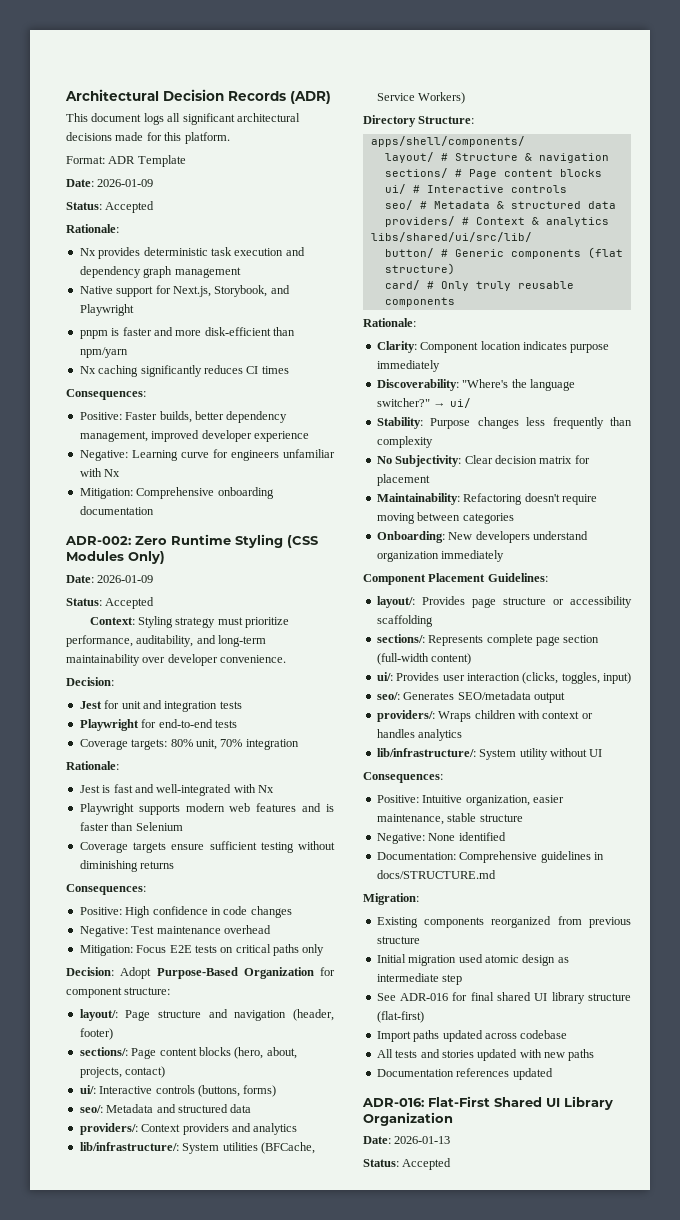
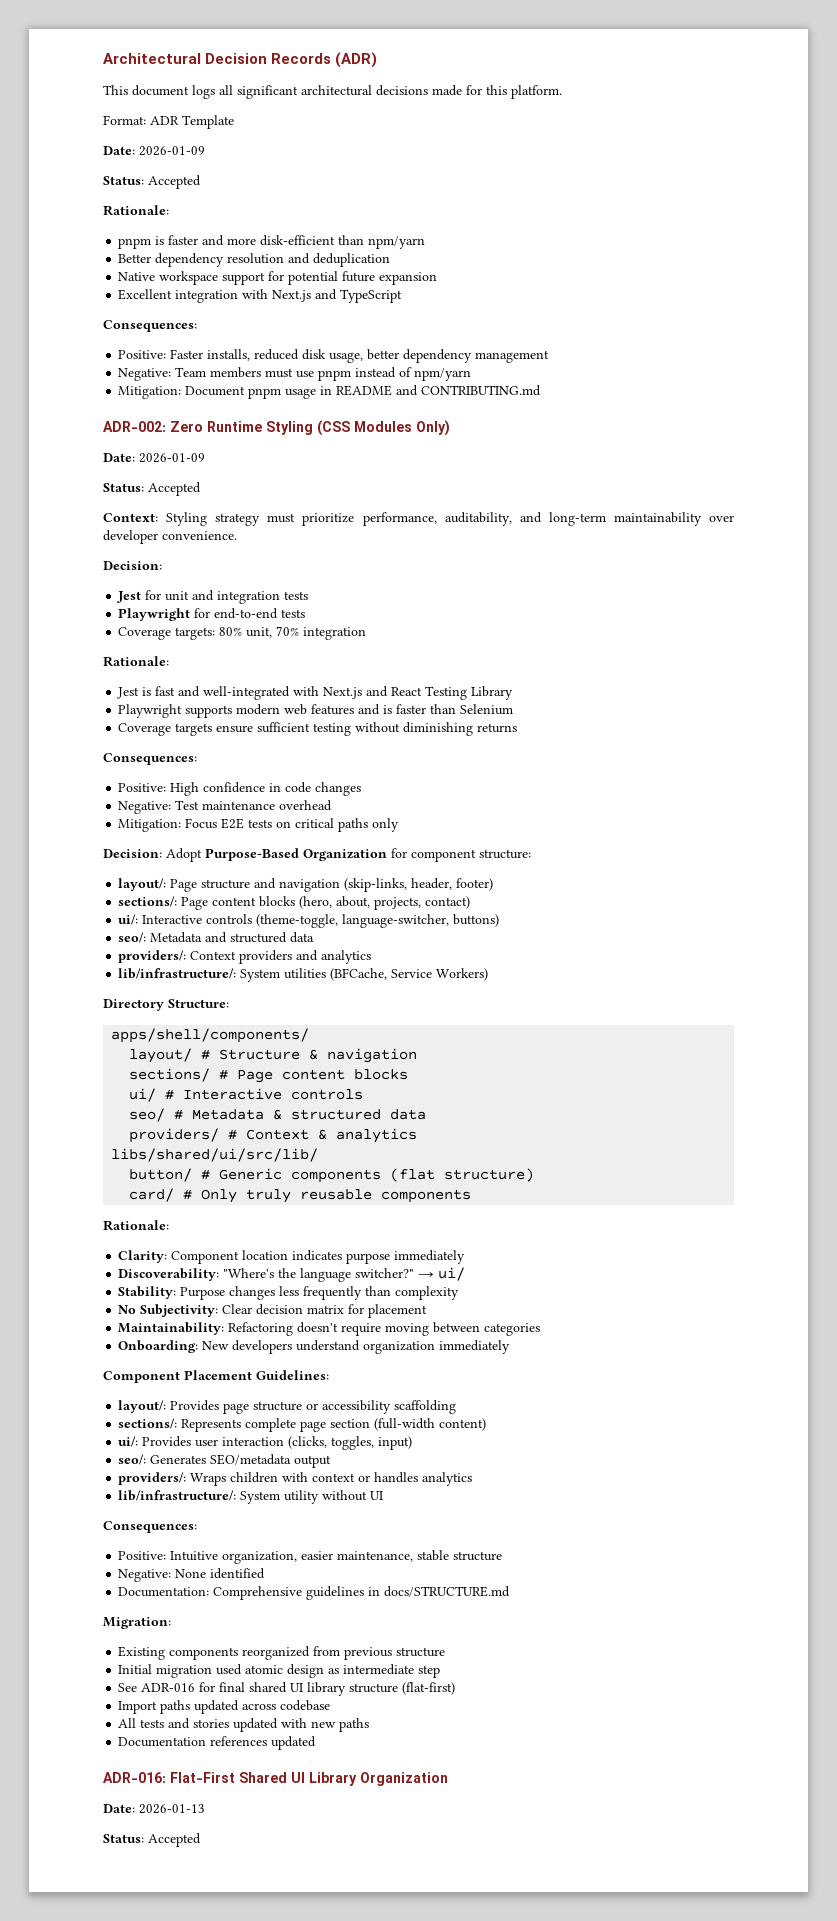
- Nx provides deterministic task execution and dependency graph management
- Native support for Next.js, Storybook, and Playwright
- Nx caching significantly reduces CI times
+ Better dependency resolution and deduplication
+ Native workspace support for potential future expansion
+ Excellent integration with Next.js and TypeScript
  Consequences:
- Positive: Faster builds, better dependency management, improved developer experience
- Negative: Learning curve for engineers unfamiliar with Nx
- Mitigation: Comprehensive onboarding documentation
+ Positive: Faster installs, reduced disk usage, better dependency management
+ Negative: Team members must use pnpm instead of npm/yarn
+ Mitigation: Document pnpm usage in README and CONTRIBUTING.md
- Jest is fast and well-integrated with Nx
+ Jest is fast and well-integrated with Next.js and React Testing Library
- layout/: Page structure and navigation (header, footer)
+ layout/: Page structure and navigation (skip-links, header, footer)
- ui/: Interactive controls (buttons, forms)
+ ui/: Interactive controls (theme-toggle, language-switcher, buttons)

